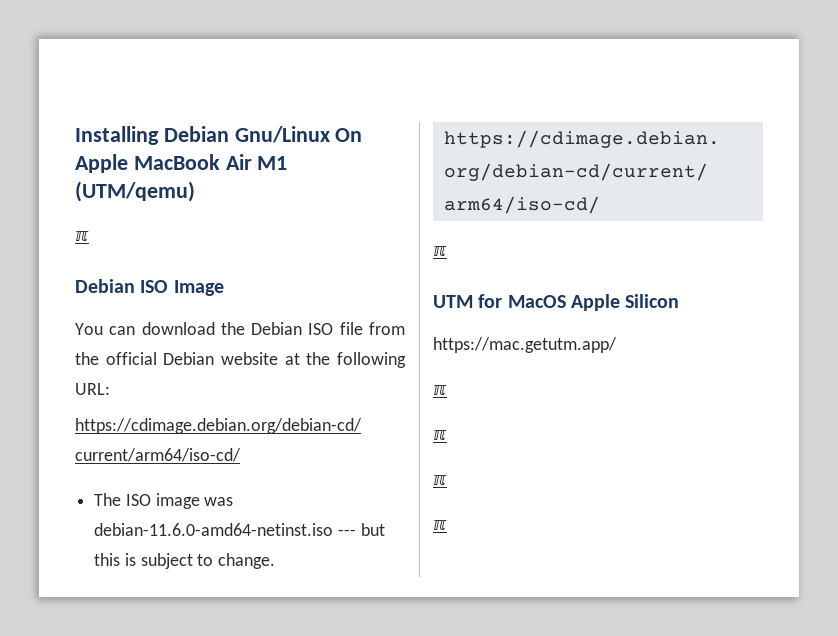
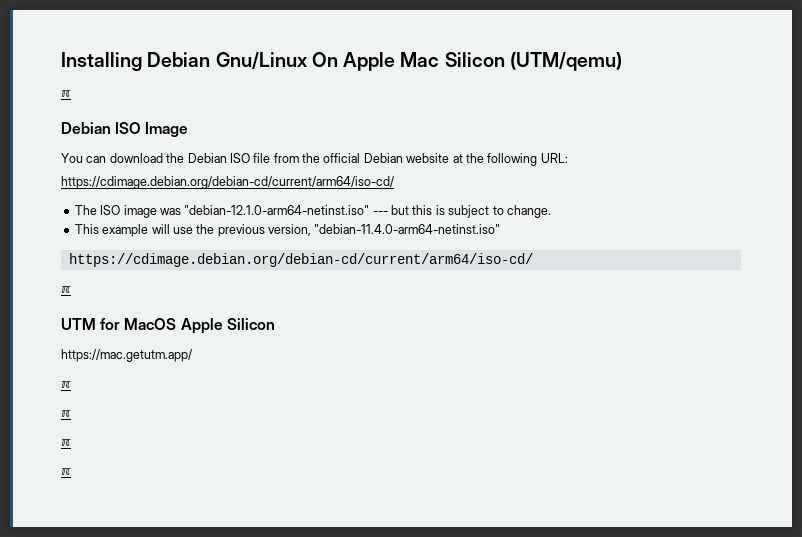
- Installing Debian Gnu/Linux On Apple MacBook Air M1 (UTM/qemu)
+ Installing Debian Gnu/Linux On Apple Mac Silicon (UTM/qemu)
- The ISO image was debian-11.6.0-amd64-netinst.iso --- but this is subject to change.
+ The ISO image was "debian-12.1.0-arm64-netinst.iso" --- but this is subject to change.
+ This example will use the previous version, "debian-11.4.0-arm64-netinst.iso"

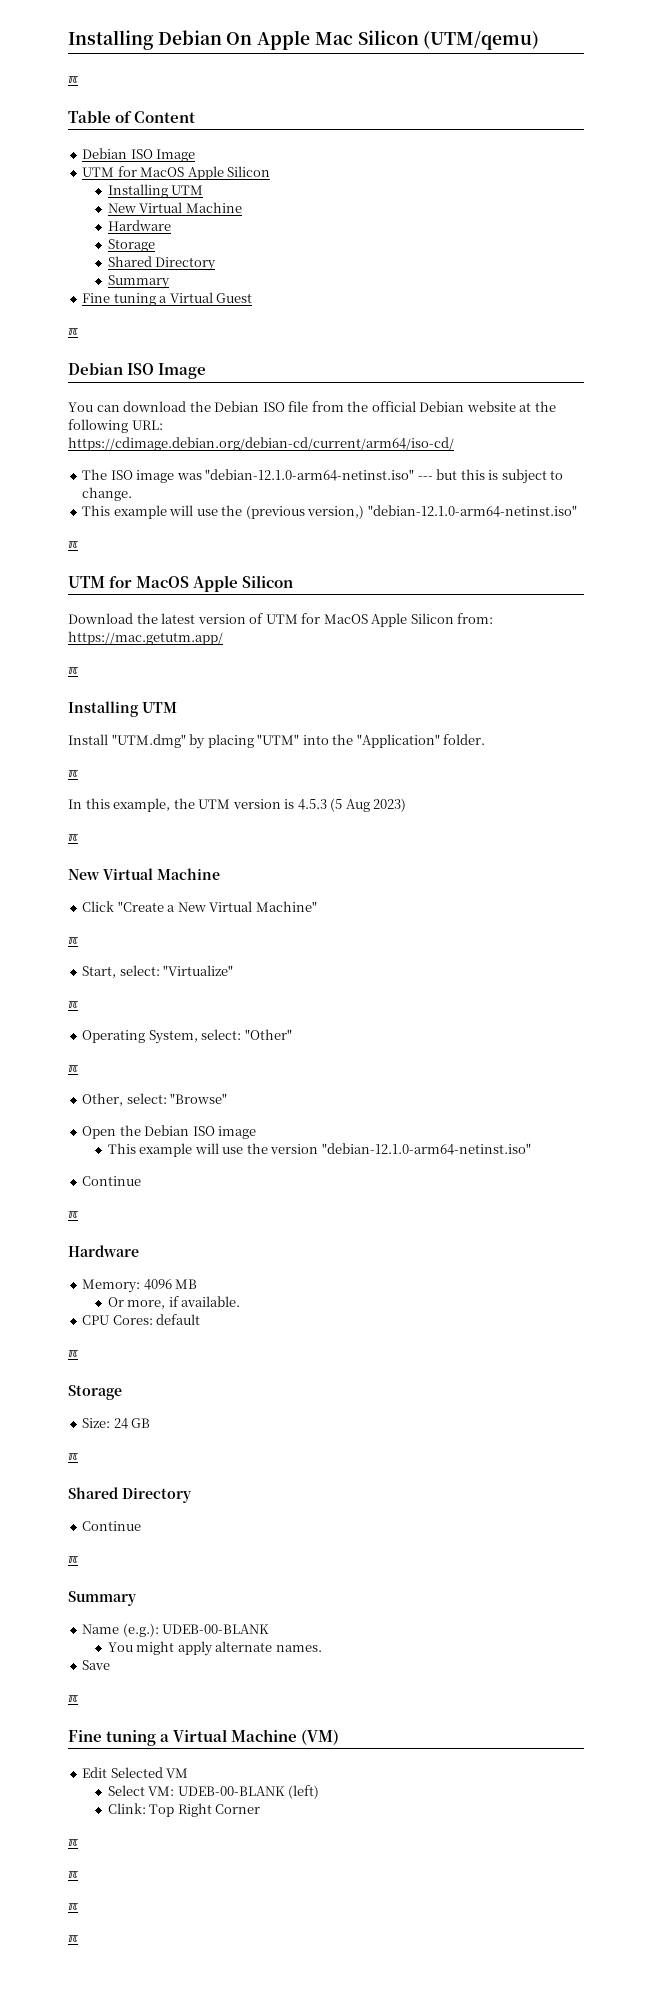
- Installing Debian Gnu/Linux On Apple Mac Silicon (UTM/qemu)
+ Installing Debian On Apple Mac Silicon (UTM/qemu)
+ Table of Content
+ Debian ISO Image
+ UTM for MacOS Apple Silicon
+ Installing UTM
+ New Virtual Machine
+ Hardware
+ Storage
+ Shared Directory
+ Summary
+ Fine tuning a Virtual Guest
+ ℼ
- This example will use the previous version, "debian-11.4.0-arm64-netinst.iso"
- https://cdimage.debian.org/debian-cd/current/arm64/iso-cd/
+ This example will use the (previous version,) "debian-12.1.0-arm64-netinst.iso"
- https://mac.getutm.app/
+ Download the latest version of UTM for MacOS Apple Silicon from: https://mac.getutm.app/
+ ℼ
+ Installing UTM
+ Install "UTM.dmg" by placing "UTM" into the "Application" folder.
+ ℼ
+ In this example, the UTM version is 4.5.3 (5 Aug 2023)
+ ℼ
+ New Virtual Machine
+ Click "Create a New Virtual Machine"
+ ℼ
+ Start, select: "Virtualize"
+ ℼ
+ Operating System, select: "Other"
+ ℼ
+ Other, select: "Browse"
+ Open the Debian ISO image
+ This example will use the version "debian-12.1.0-arm64-netinst.iso"
+ Continue
+ ℼ
+ Hardware
+ Memory: 4096 MB
+ Or more, if available.
+ CPU Cores: default
+ ℼ
+ Storage
+ Size: 24 GB
+ ℼ
+ Shared Directory
+ Continue
+ ℼ
+ Summary
+ Name (e.g.): UDEB-00-BLANK
+ You might apply alternate names.
+ Save
+ ℼ
+ Fine tuning a Virtual Machine (VM)
+ Edit Selected VM
+ Select VM: UDEB-00-BLANK (left)
+ Clink: Top Right Corner

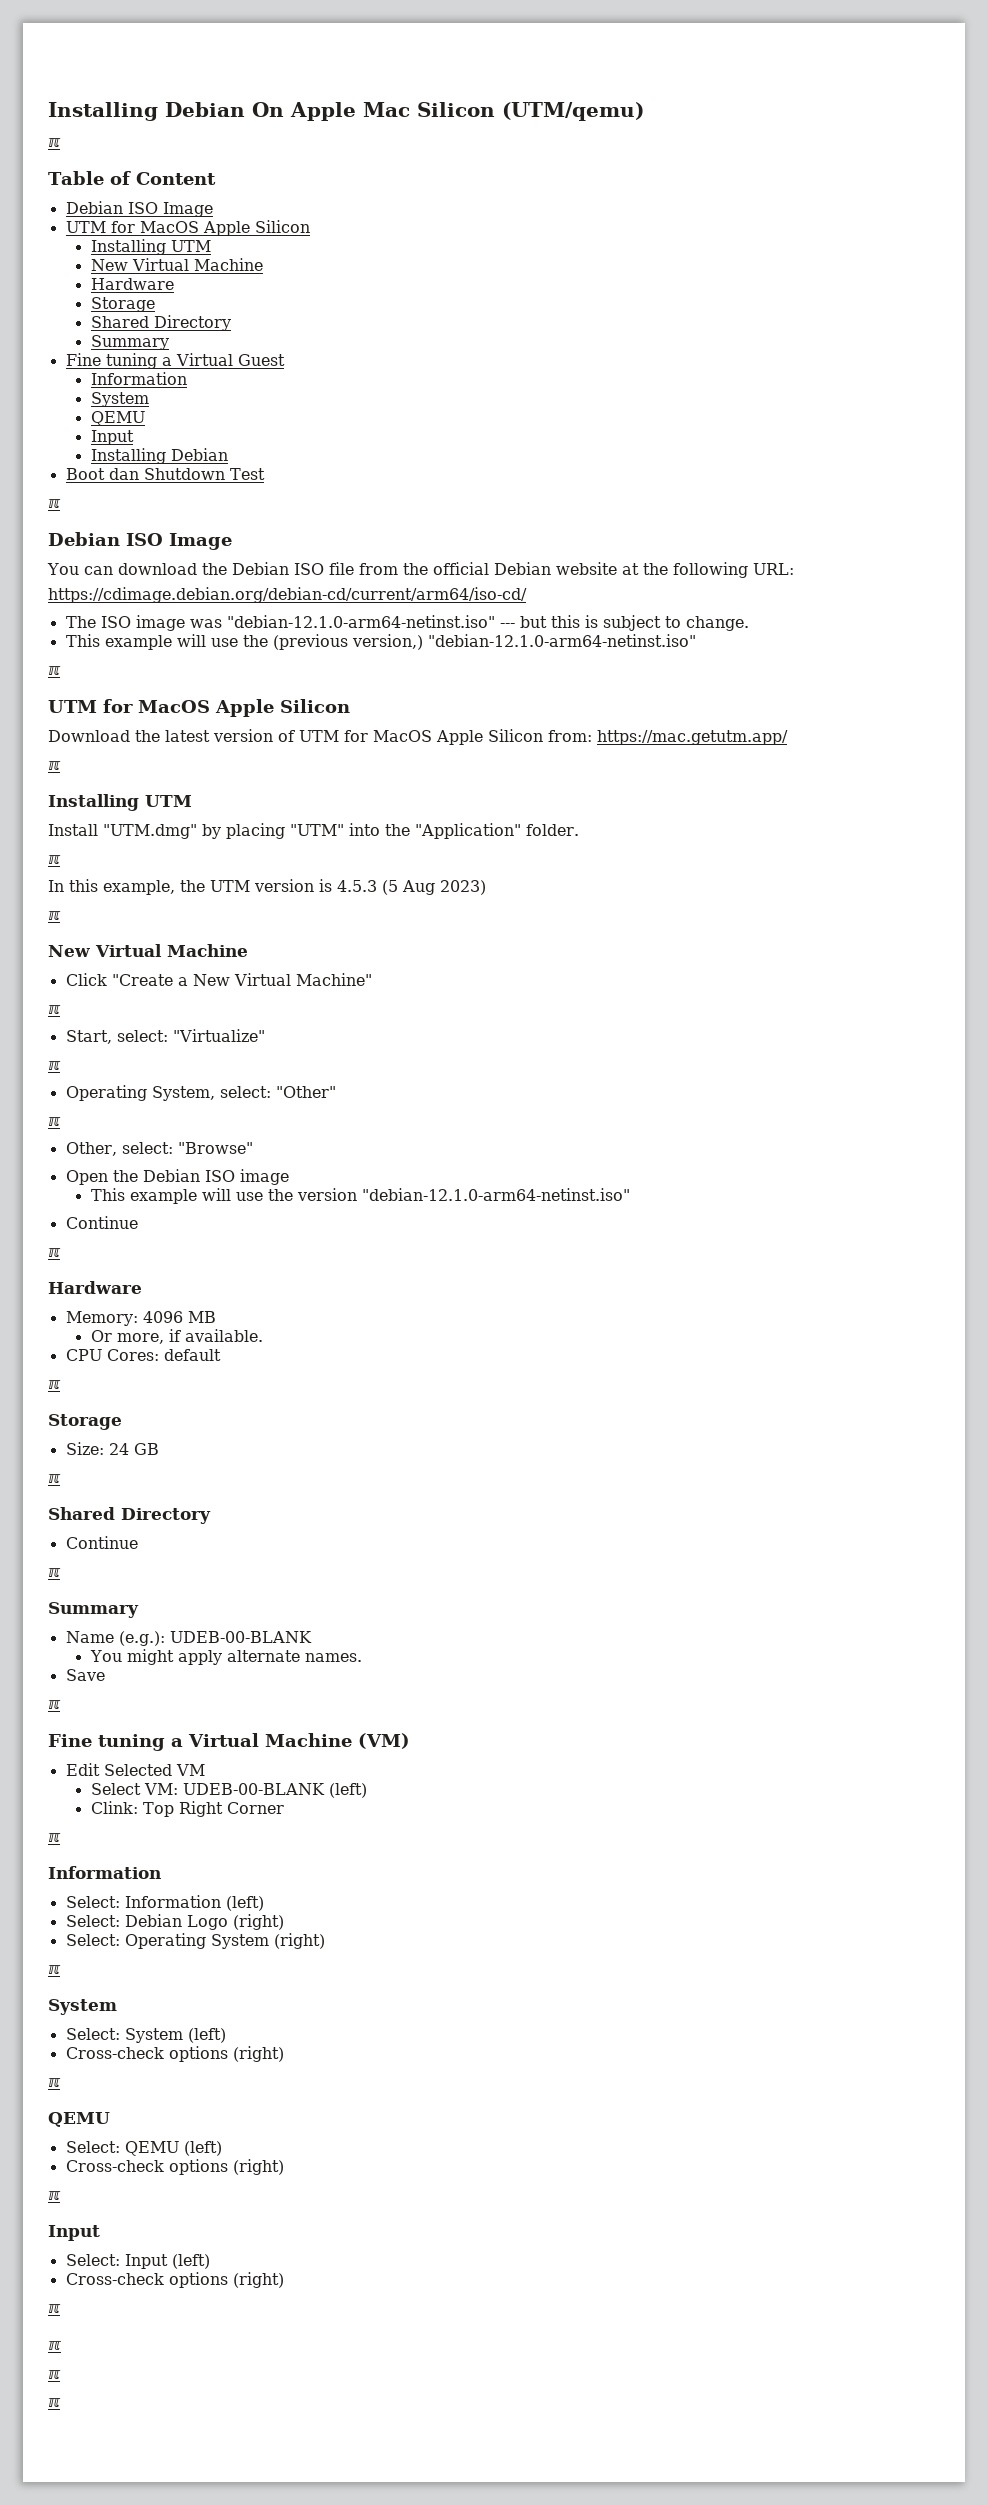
  Fine tuning a Virtual Guest
+ Information
+ System
+ QEMU
+ Input
+ Installing Debian
+ Boot dan Shutdown Test
  Clink: Top Right Corner
+ ℼ
+ Information
+ Select: Information (left)
+ Select: Debian Logo (right)
+ Select: Operating System (right)
+ ℼ
+ System
+ Select: System (left)
+ Cross-check options (right)
+ ℼ
+ QEMU
+ Select: QEMU (left)
+ Cross-check options (right)
+ ℼ
+ Input
+ Select: Input (left)
+ Cross-check options (right)

